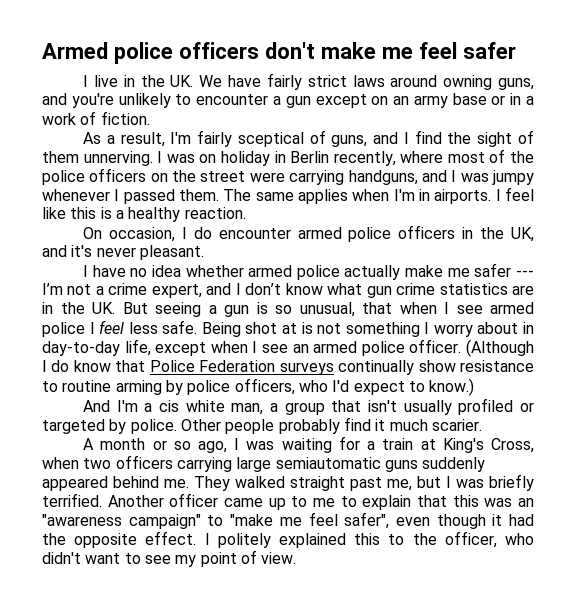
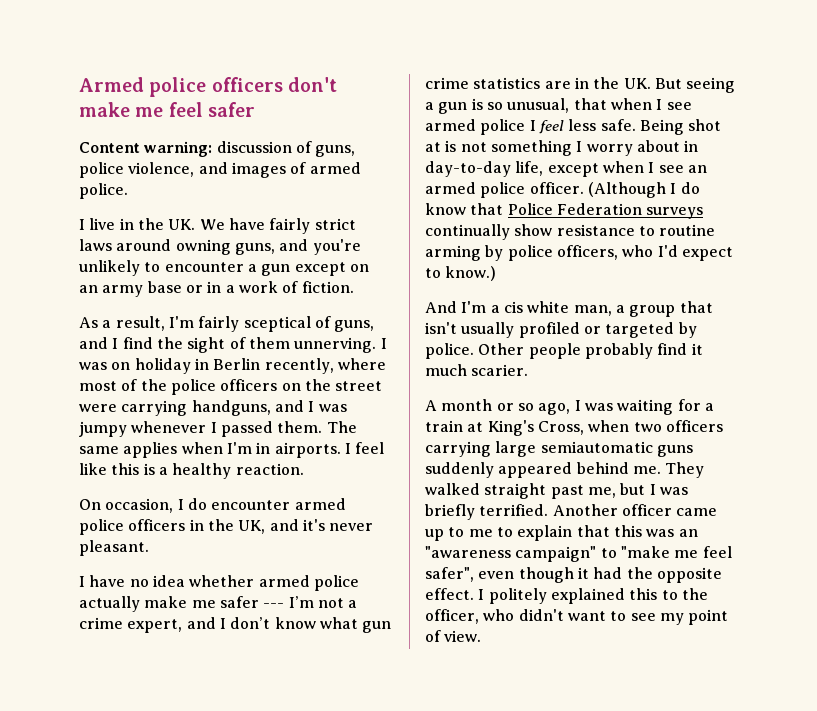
+ Content warning: discussion of guns, police violence, and images of armed police.

